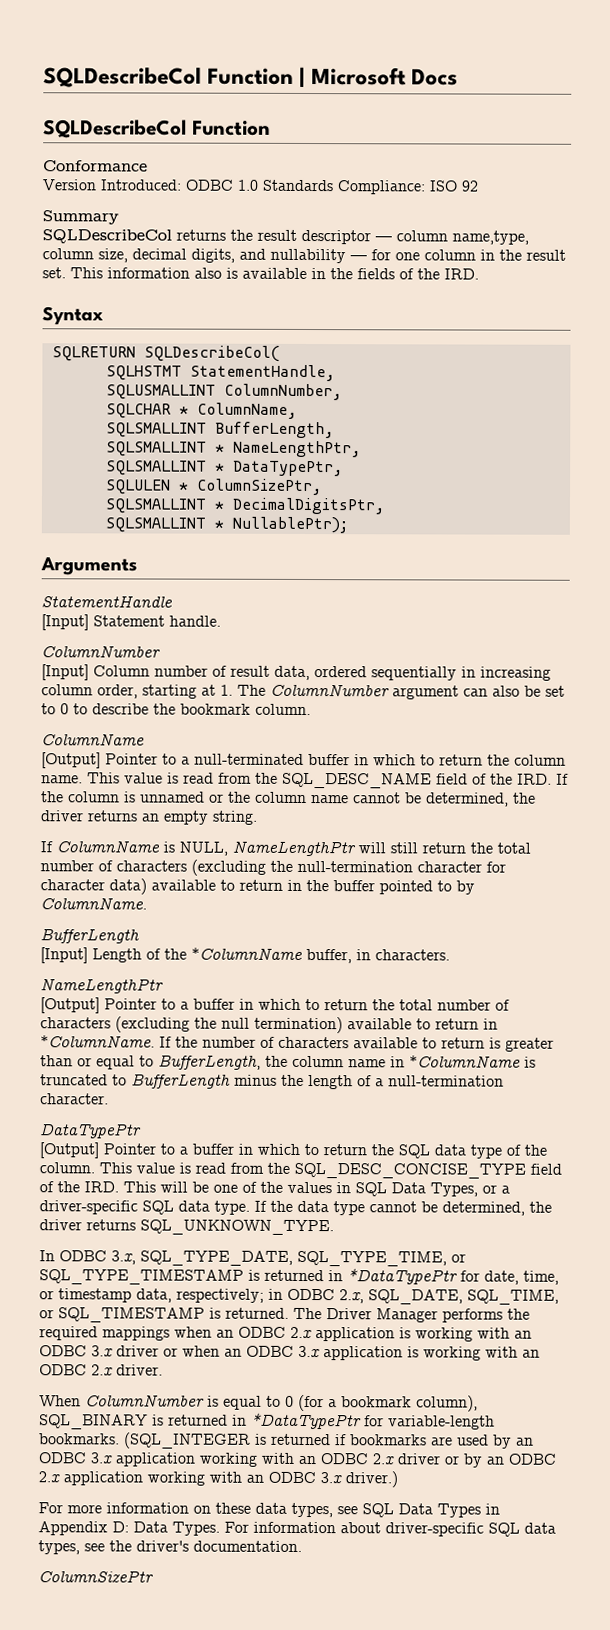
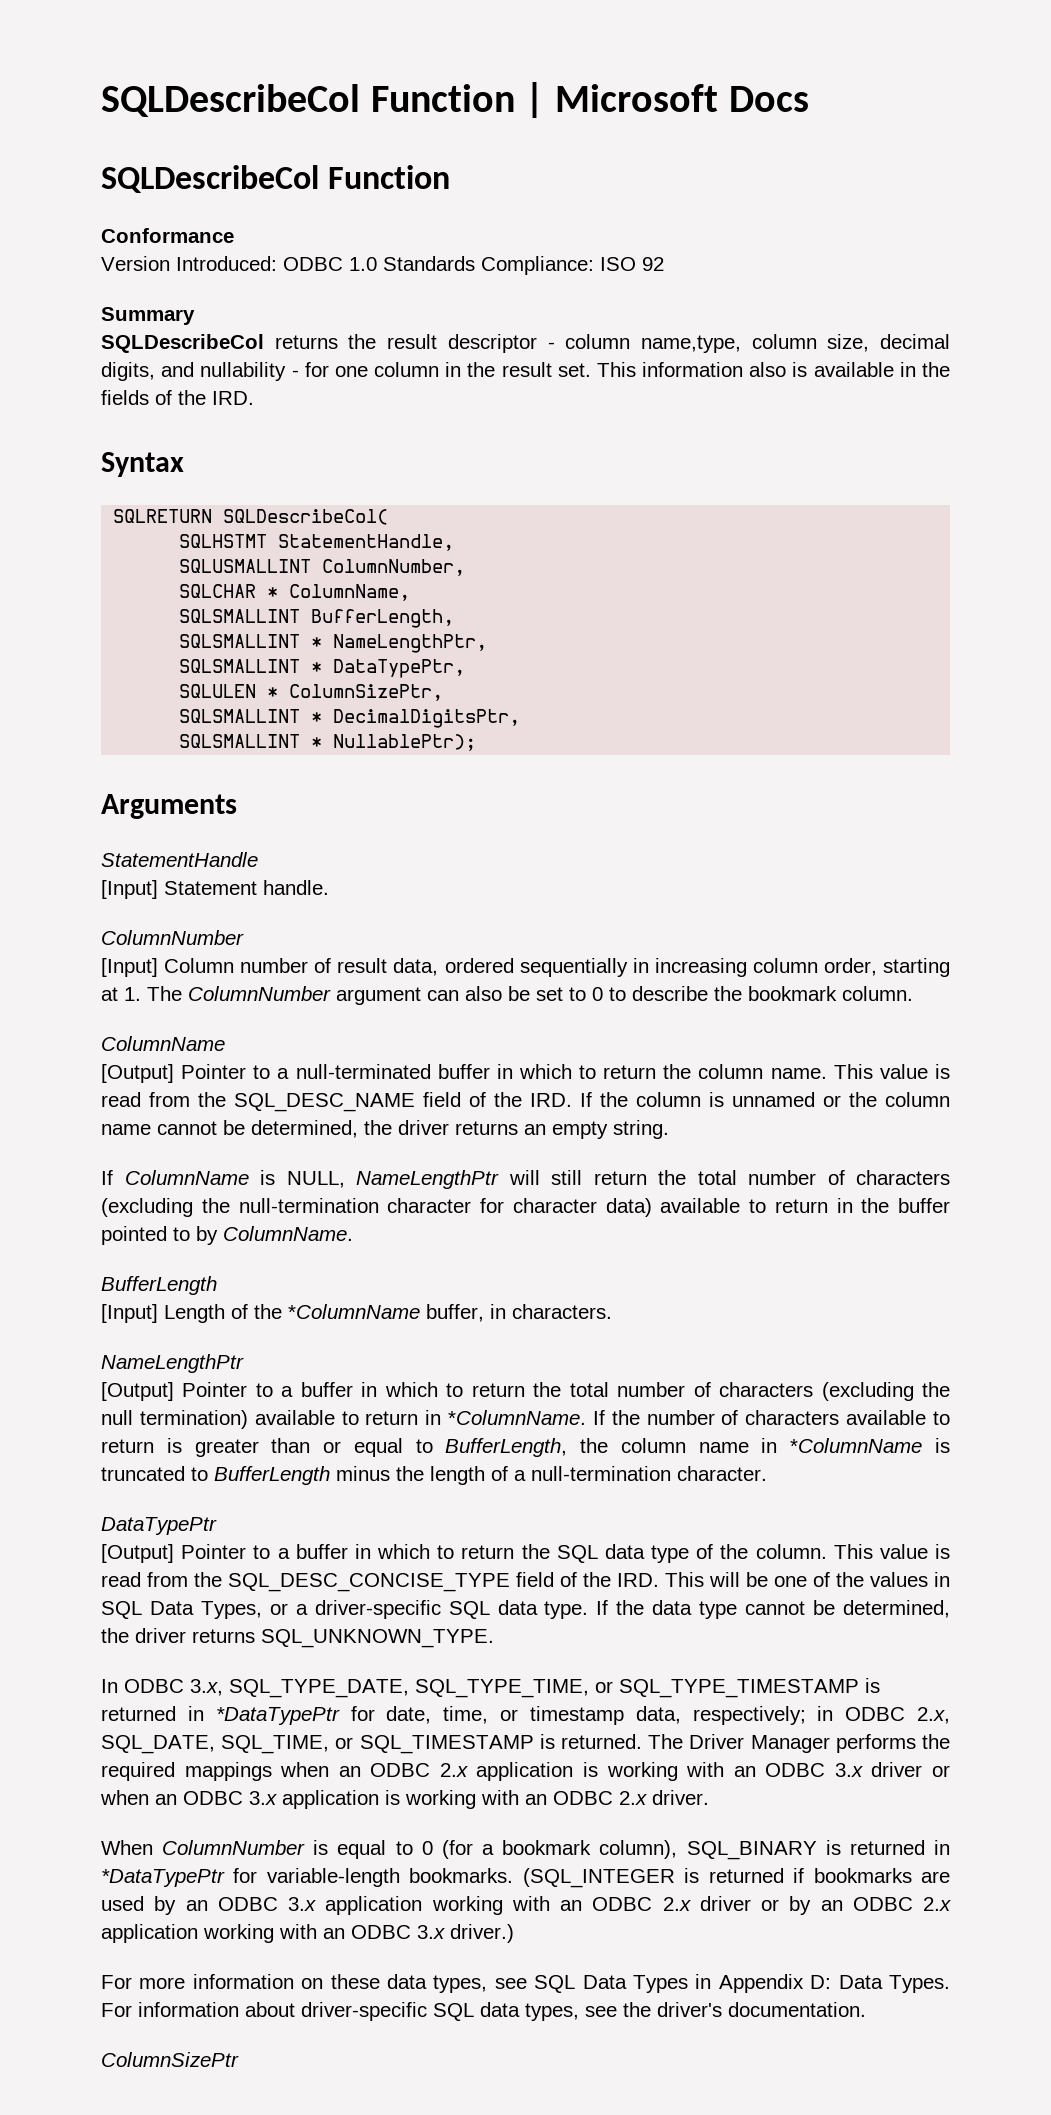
- SQLDescribeCol returns the result descriptor — column name,type, column size, decimal digits, and nullability — for one column in the result set.
+ SQLDescribeCol returns the result descriptor - column name,type, column size, decimal digits, and nullability - for one column in the result set.

